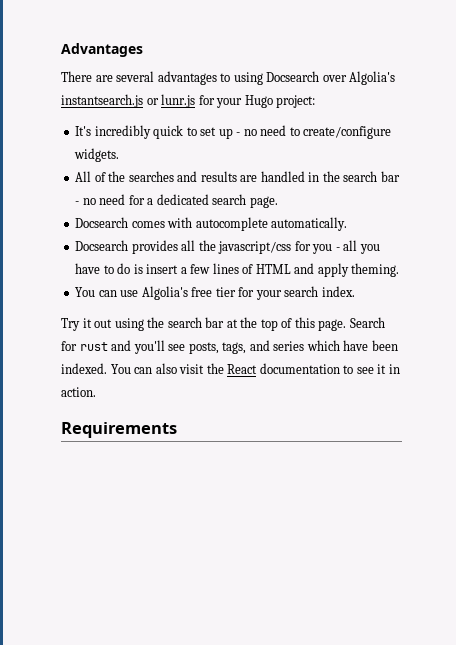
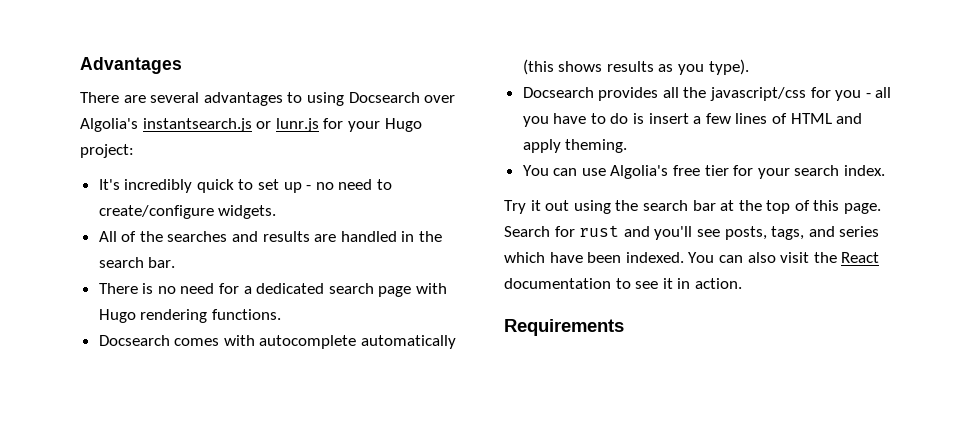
- All of the searches and results are handled in the search bar - no need for a dedicated search page.
+ All of the searches and results are handled in the search bar.
+ There is no need for a dedicated search page with Hugo rendering functions.
- Docsearch comes with autocomplete automatically.
+ Docsearch comes with autocomplete automatically (this shows results as you type).

